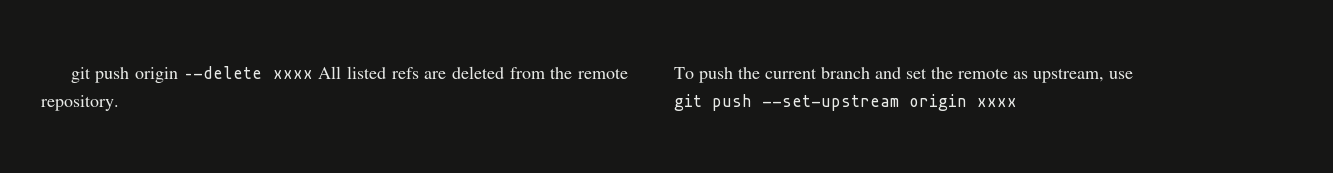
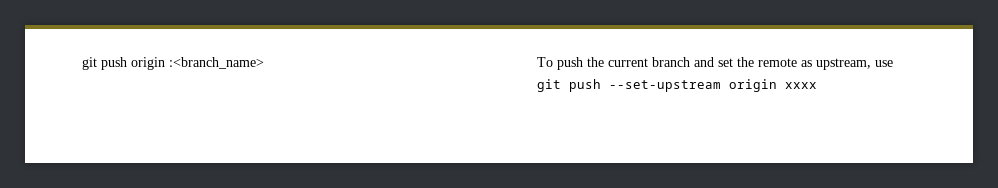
- git push origin –-delete xxxx All listed refs are deleted from the remote repository.
+ git push origin :<branch_name>

